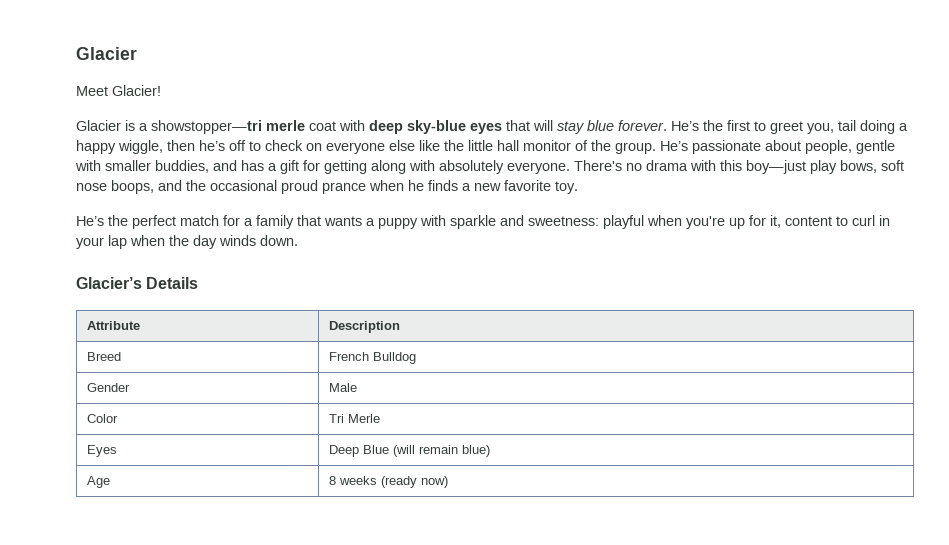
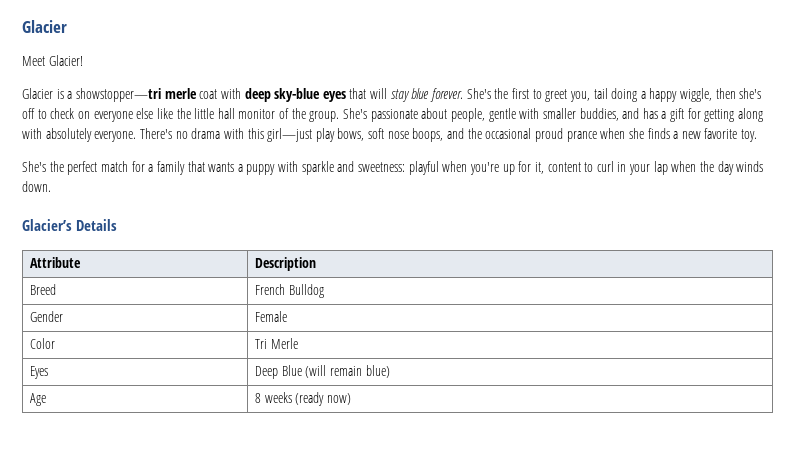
- He’s the first to greet you, tail doing a happy wiggle, then he’s off to check on everyone else like the little hall monitor of the group.
+ She's the first to greet you, tail doing a happy wiggle, then she's off to check on everyone else like the little hall monitor of the group.
- He’s passionate about people, gentle with smaller buddies, and has a gift for getting along with absolutely everyone.
+ She's passionate about people, gentle with smaller buddies, and has a gift for getting along with absolutely everyone.
- There's no drama with this boy—just play bows, soft nose boops, and the occasional proud prance when he finds a new favorite toy.
+ There's no drama with this girl—just play bows, soft nose boops, and the occasional proud prance when she finds a new favorite toy.
- He’s the perfect match for a family that wants a puppy with sparkle and sweetness: playful when you're up for it, content to curl in your lap when the day winds down.
+ She's the perfect match for a family that wants a puppy with sparkle and sweetness: playful when you're up for it, content to curl in your lap when the day winds down.
- Gender | Male
+ Gender | Female

